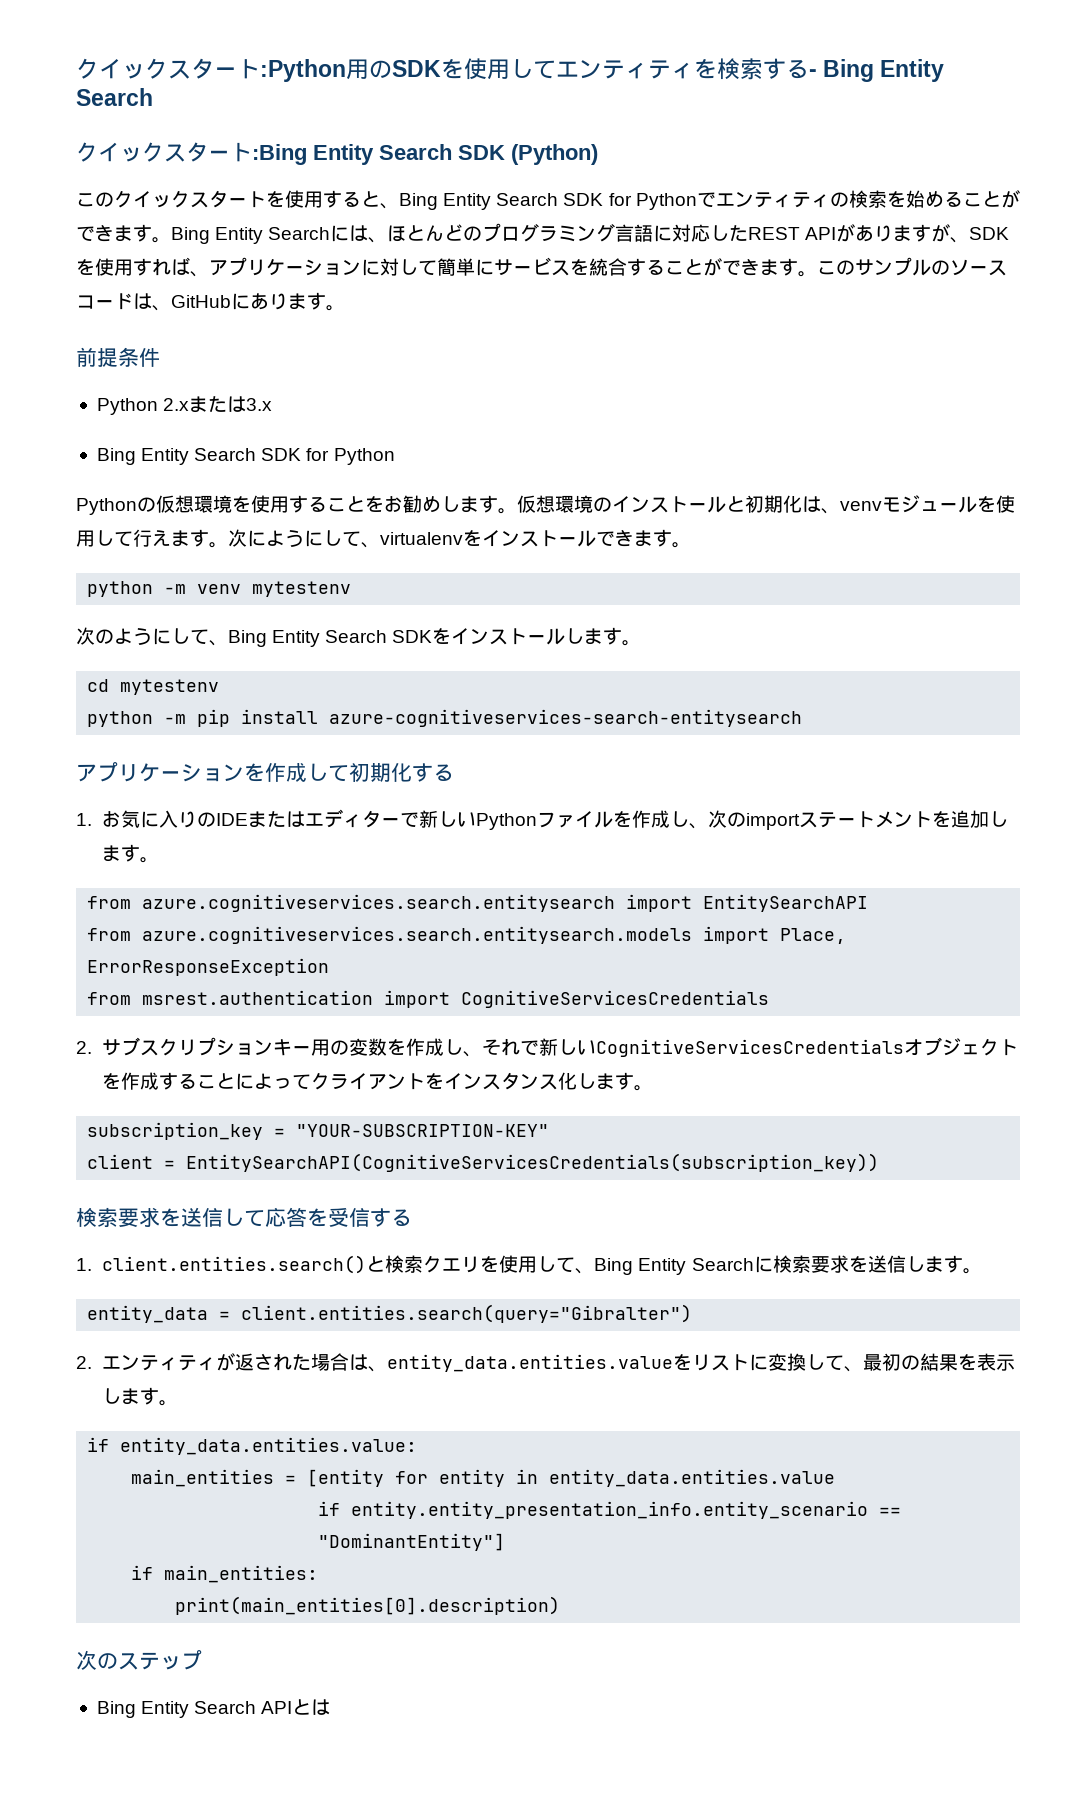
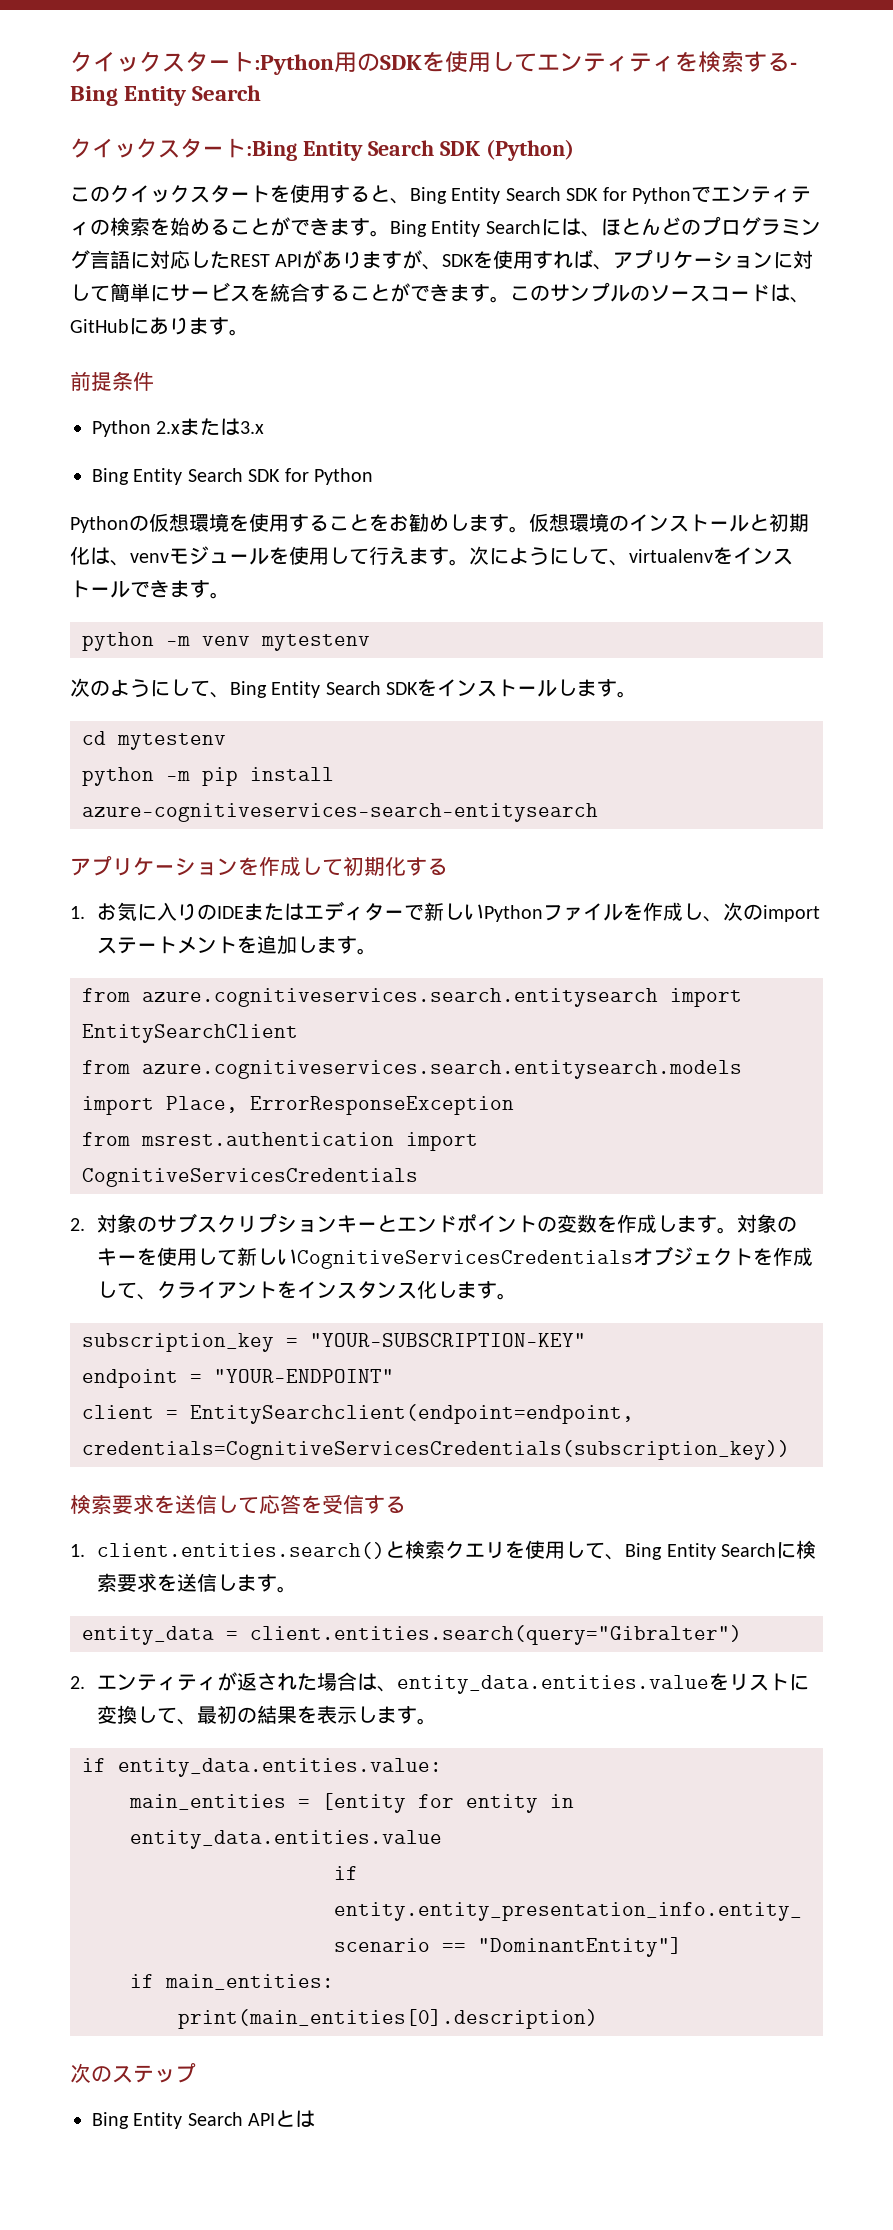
- from azure.cognitiveservices.search.entitysearch import EntitySearchAPI
+ from azure.cognitiveservices.search.entitysearch import EntitySearchClient
- 2.サブスクリプションキー用の変数を作成し、それで新しいCognitiveServicesCredentialsオブジェクトを作成することによってクライアントをインスタンス化します。
+ 2.対象のサブスクリプションキーとエンドポイントの変数を作成します。対象のキーを使用して新しいCognitiveServicesCredentialsオブジェクトを作成して、クライアントをインスタンス化します。
+ endpoint = "YOUR-ENDPOINT"
- client = EntitySearchAPI(CognitiveServicesCredentials(subscription_key))
+ client = EntitySearchclient(endpoint=endpoint, credentials=CognitiveServicesCredentials(subscription_key))

